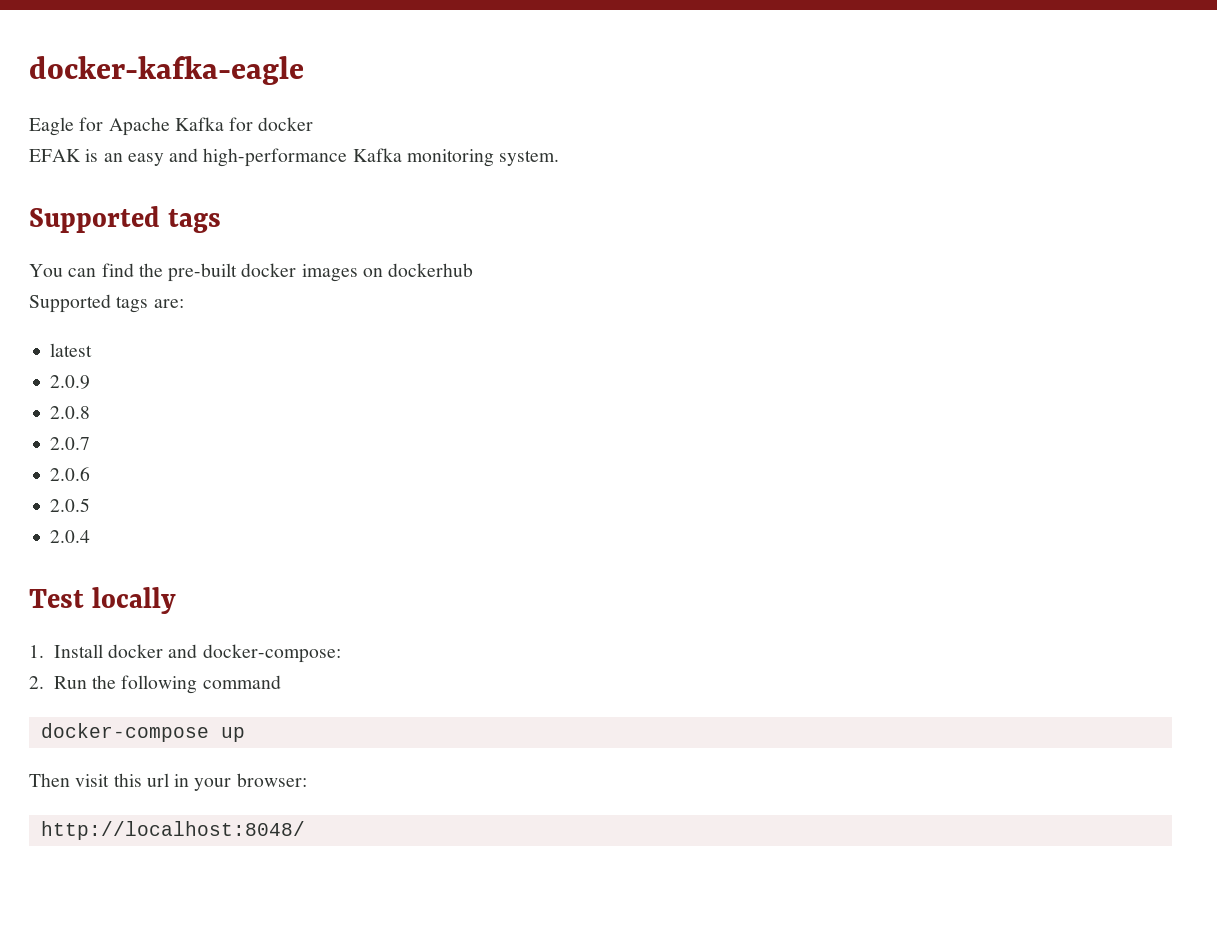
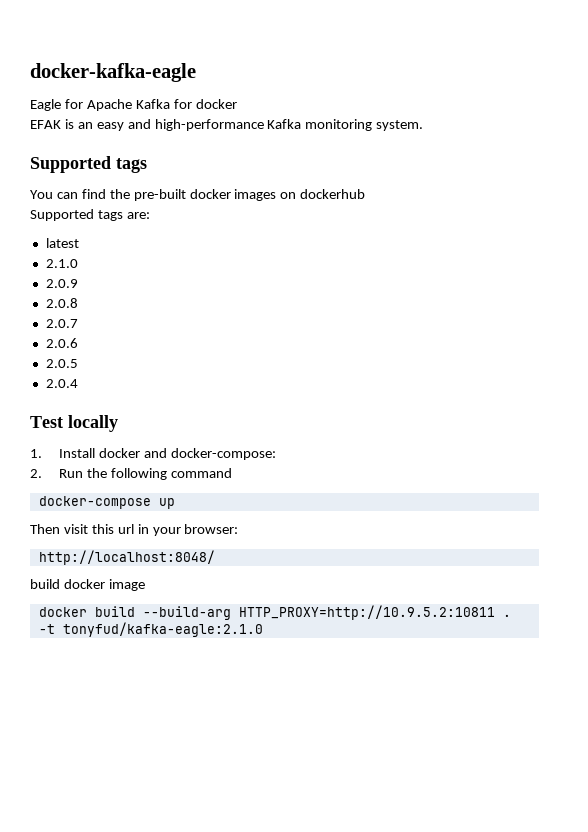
+ 2.1.0
+ build docker image
+ docker build --build-arg HTTP_PROXY=http://10.9.5.2:10811 . -t tonyfud/kafka-eagle:2.1.0

